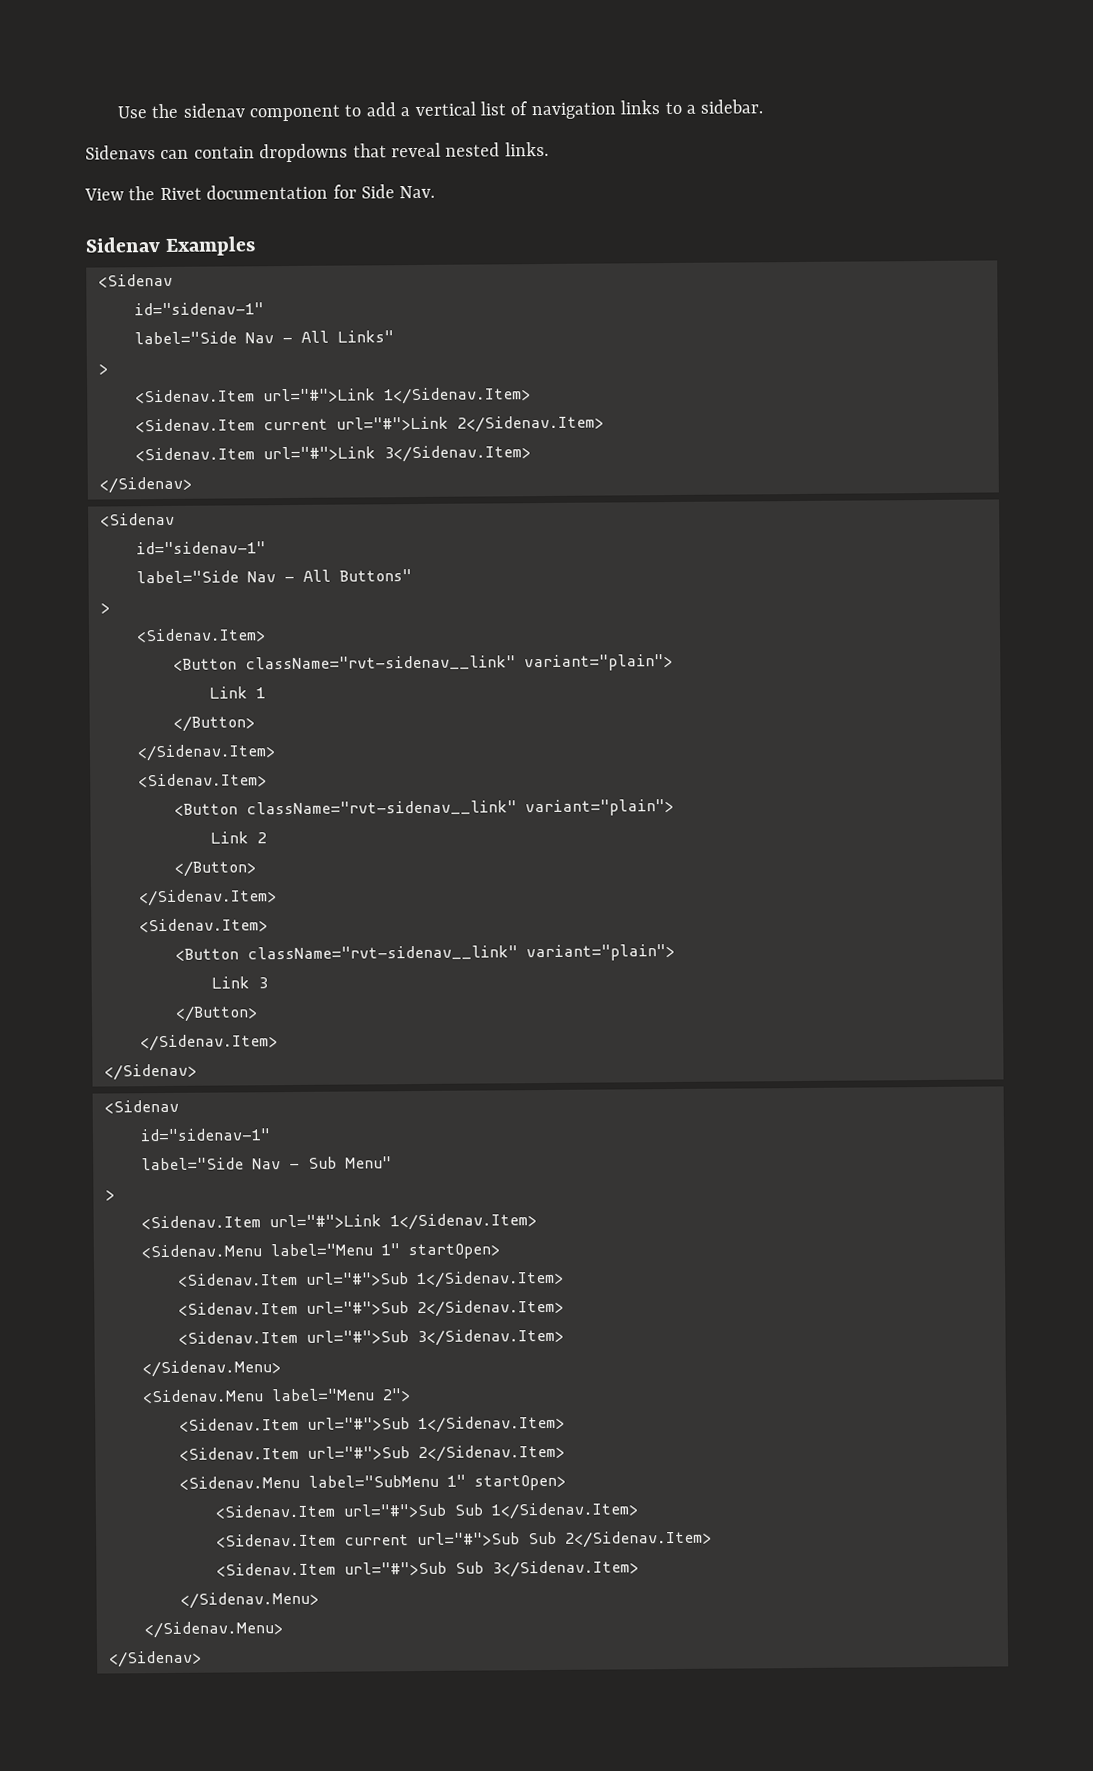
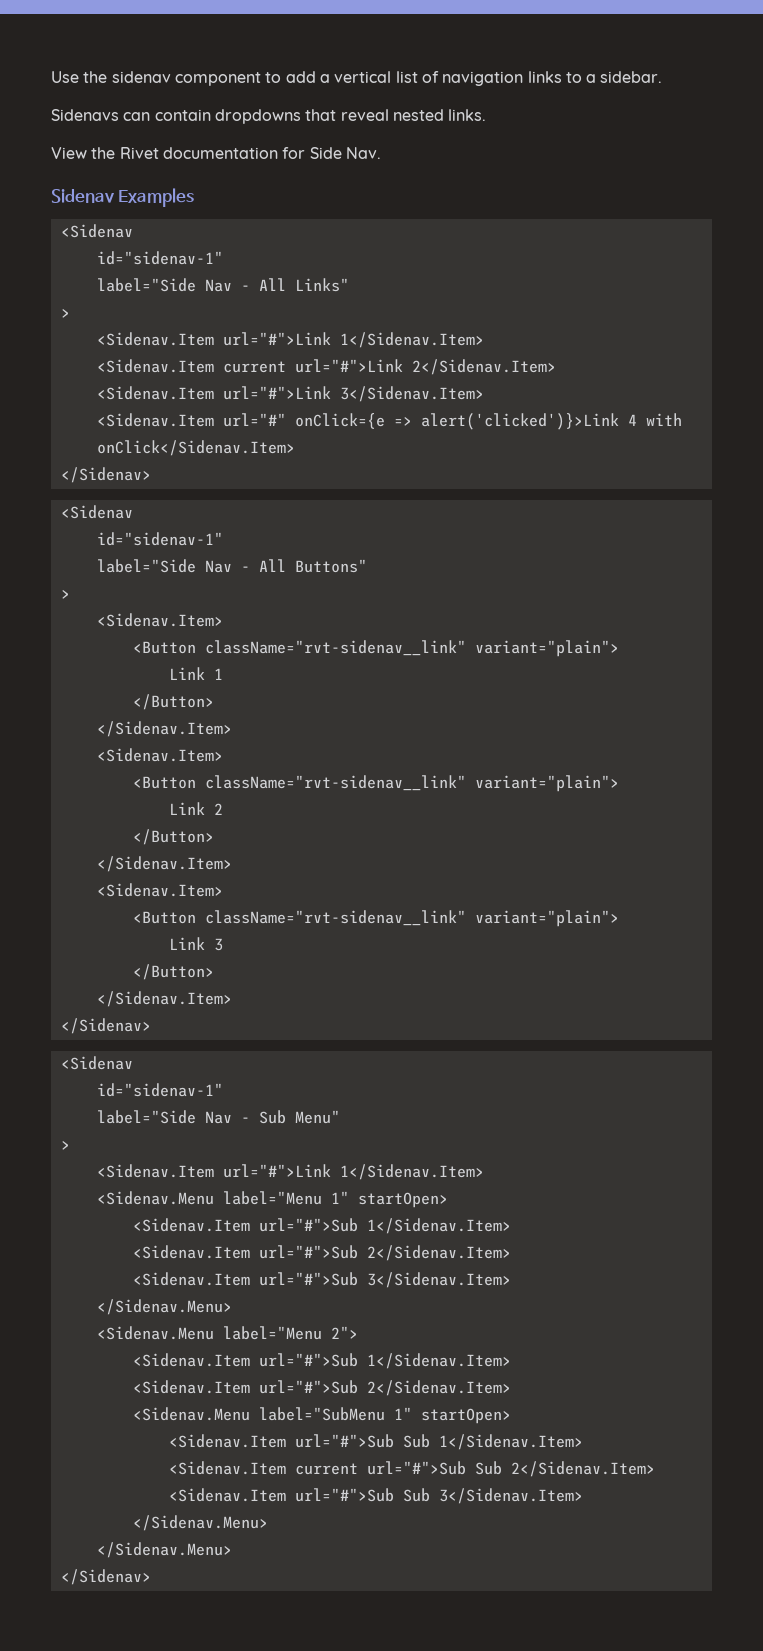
+ <Sidenav.Item url="#" onClick={e => alert('clicked')}>Link 4 with onClick</Sidenav.Item>

